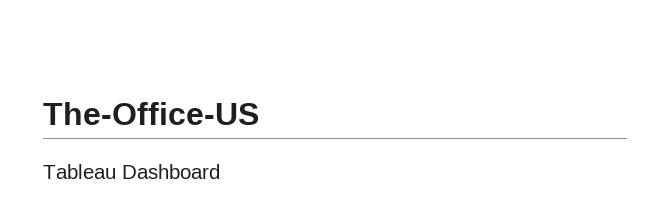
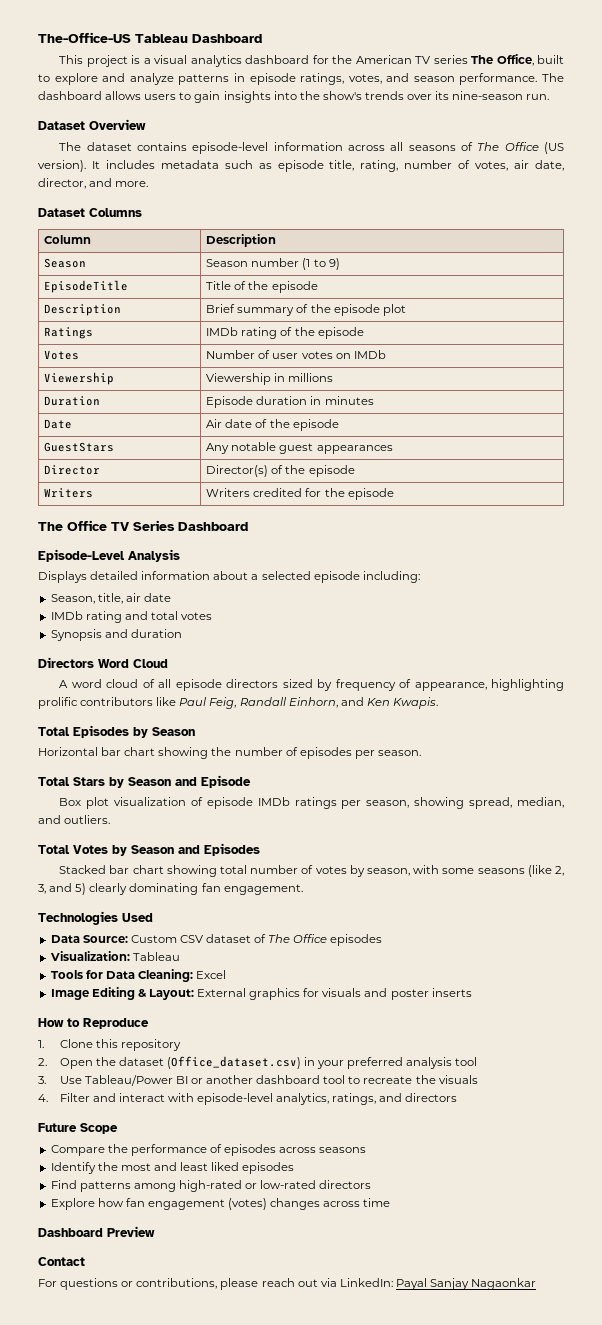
- The-Office-US
- Tableau Dashboard
+ The-Office-US Tableau Dashboard
+ This project is a visual analytics dashboard for the American TV series The Office, built to explore and analyze patterns in episode ratings, votes, and season performance. The dashboard allows users to gain insights into the show's trends over its nine-season run.
+ Dataset Overview
+ The dataset contains episode-level information across all seasons of The Office (US version). It includes metadata such as episode title, rating, number of votes, air date, director, and more.
+ Dataset Columns
+ Column | Description
+ Season | Season number (1 to 9)
+ EpisodeTitle | Title of the episode
+ Description | Brief summary of the episode plot
+ Ratings | IMDb rating of the episode
+ Votes | Number of user votes on IMDb
+ Viewership | Viewership in millions
+ Duration | Episode duration in minutes
+ Date | Air date of the episode
+ GuestStars | Any notable guest appearances
+ Director | Director(s) of the episode
+ Writers | Writers credited for the episode
+ The Office TV Series Dashboard
+ Episode-Level Analysis
+ Displays detailed information about a selected episode including:
+ Season, title, air date
+ IMDb rating and total votes
+ Synopsis and duration
+ Directors Word Cloud
+ A word cloud of all episode directors sized by frequency of appearance, highlighting prolific contributors like Paul Feig, Randall Einhorn, and Ken Kwapis.
+ Total Episodes by Season
+ Horizontal bar chart showing the number of episodes per season.
+ Total Stars by Season and Episode
+ Box plot visualization of episode IMDb ratings per season, showing spread, median, and outliers.
+ Total Votes by Season and Episodes
+ Stacked bar chart showing total number of votes by season, with some seasons (like 2, 3, and 5) clearly dominating fan engagement.
+ Technologies Used
+ Data Source: Custom CSV dataset of The Office episodes
+ Visualization: Tableau
+ Tools for Data Cleaning: Excel
+ Image Editing & Layout: External graphics for visuals and poster inserts
+ How to Reproduce
+ 1. Clone this repository
+ 2. Open the dataset (Office_dataset.csv) in your preferred analysis tool
+ 3. Use Tableau/Power BI or another dashboard tool to recreate the visuals
+ 4. Filter and interact with episode-level analytics, ratings, and directors
+ Future Scope
+ Compare the performance of episodes across seasons
+ Identify the most and least liked episodes
+ Find patterns among high-rated or low-rated directors
+ Explore how fan engagement (votes) changes across time
+ Dashboard Preview
+ Contact
+ For questions or contributions, please reach out via LinkedIn: Payal Sanjay Nagaonkar

